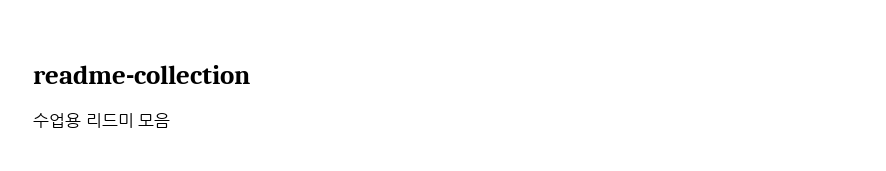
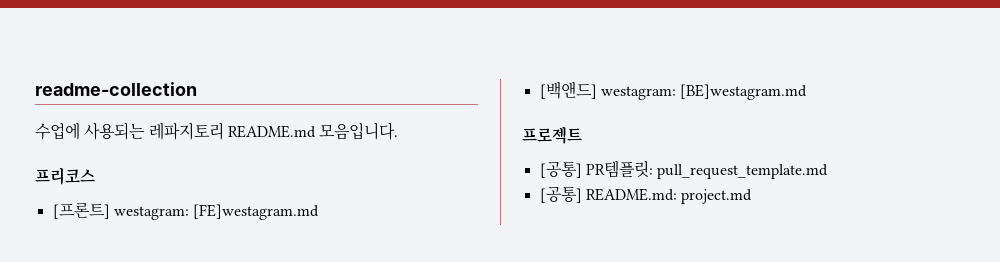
- 수업용 리드미 모음
+ 수업에 사용되는 레파지토리 README.md 모음입니다.
+ 프리코스
+ [프론트] westagram: [FE]westagram.md
+ [백앤드] westagram: [BE]westagram.md
+ 프로젝트
+ [공통] PR템플릿: pull_request_template.md
+ [공통] README.md: project.md

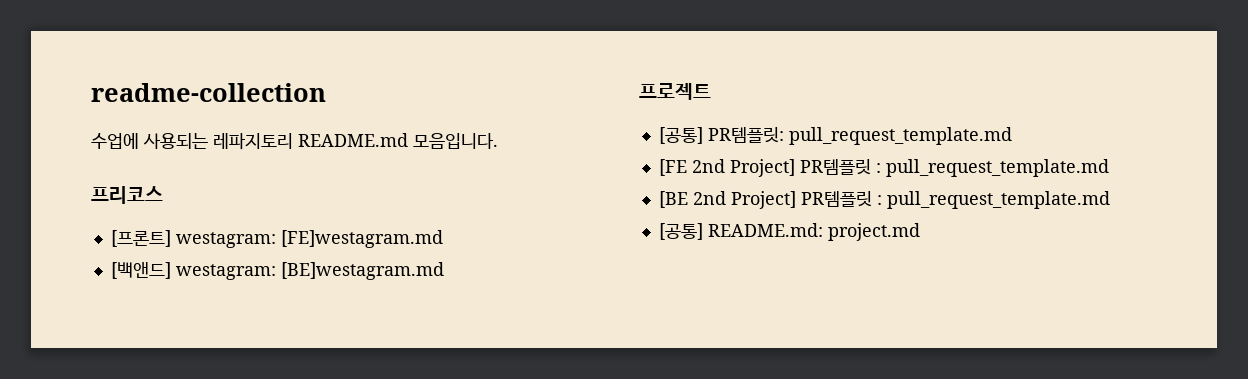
+ [FE 2nd Project] PR템플릿 : pull_request_template.md
+ [BE 2nd Project] PR템플릿 : pull_request_template.md

